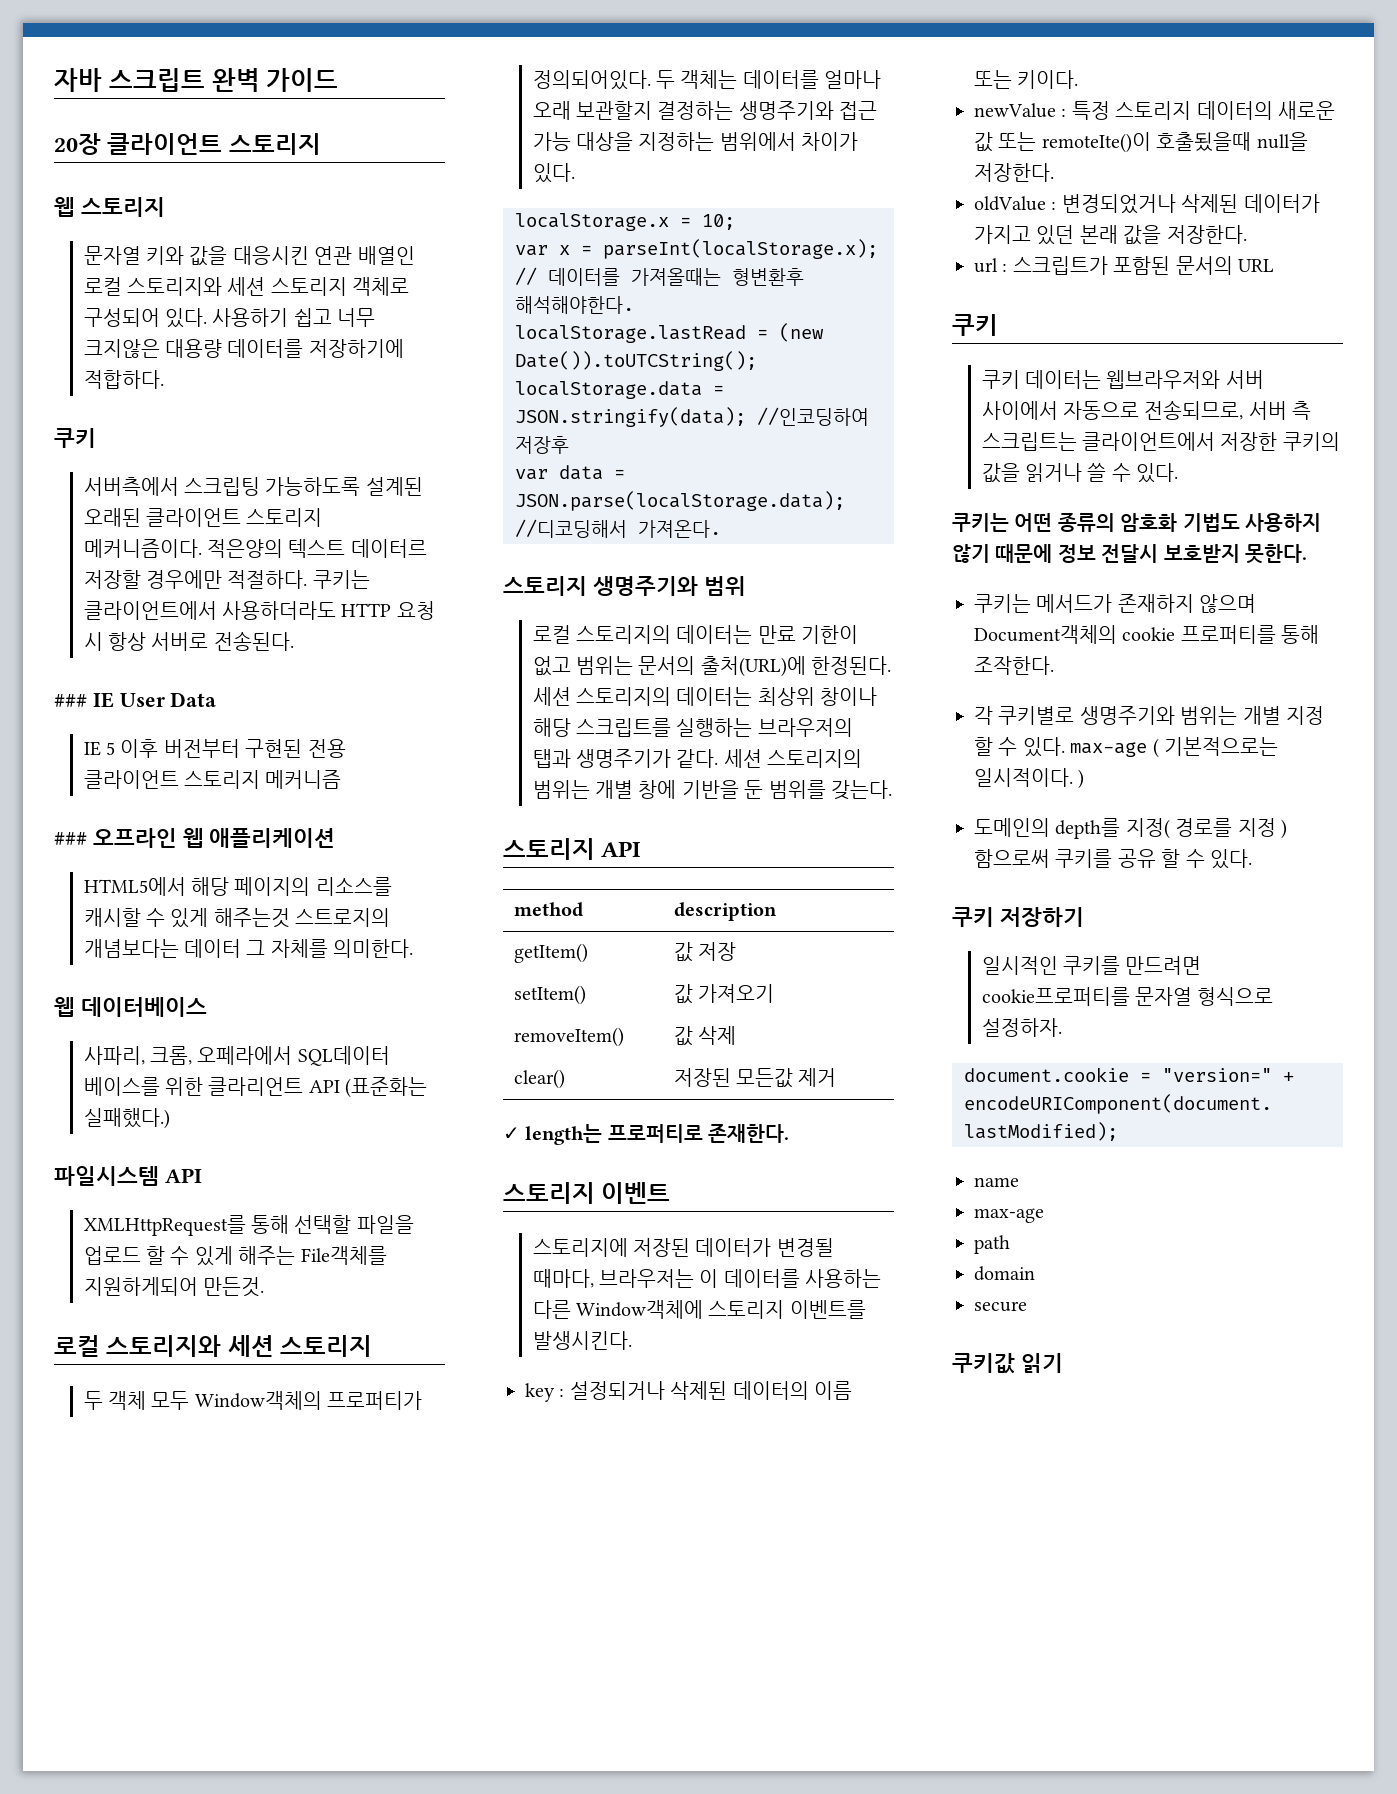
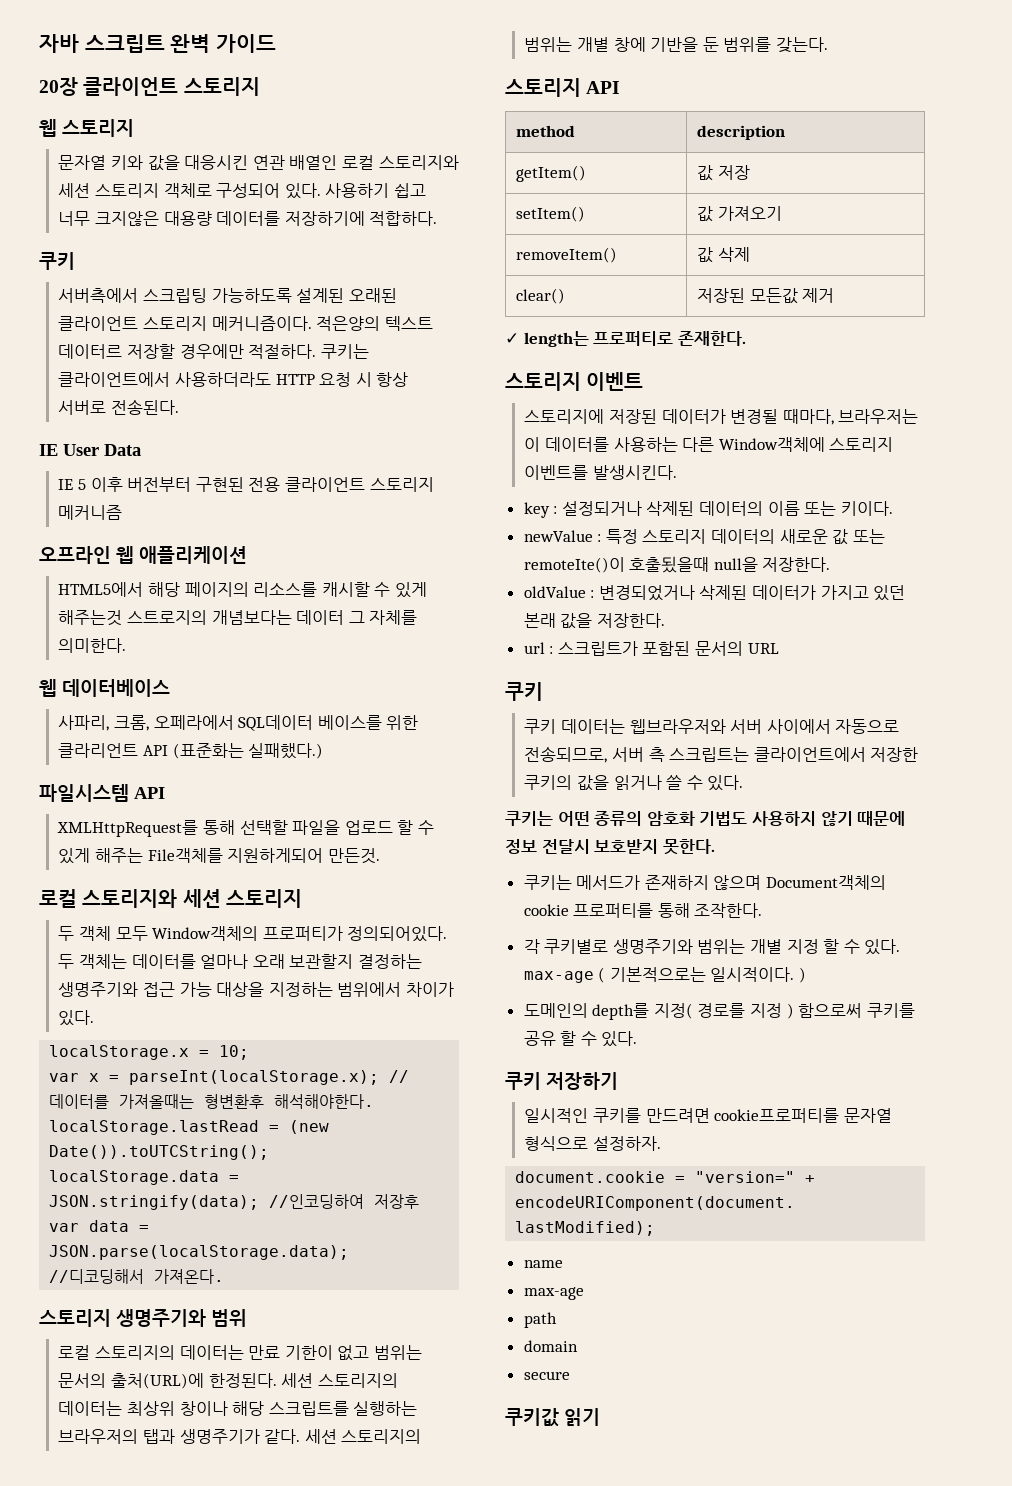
- ### IE User Data
+ IE User Data
- ### 오프라인 웹 애플리케이션
+ 오프라인 웹 애플리케이션

